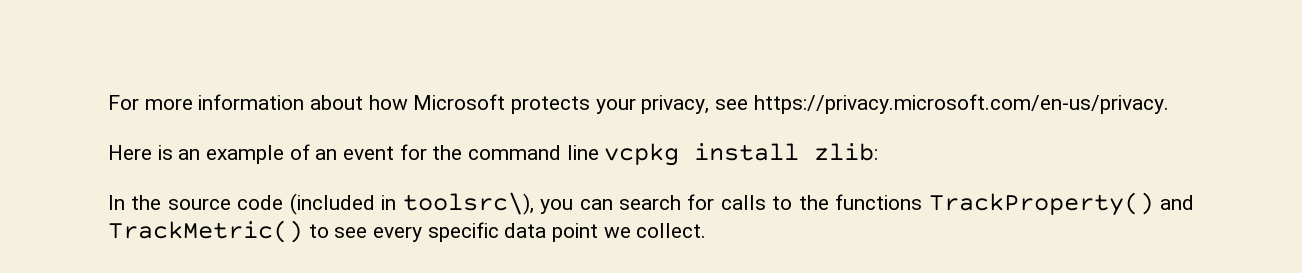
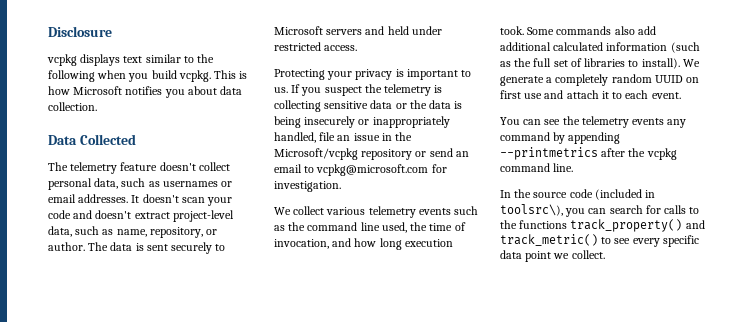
- For more information about how Microsoft protects your privacy, see https://privacy.microsoft.com/en-us/privacy.
- Here is an example of an event for the command line vcpkg install zlib:
+ Disclosure
+ vcpkg displays text similar to the following when you build vcpkg. This is how Microsoft notifies you about data collection.
+ Data Collected
+ The telemetry feature doesn't collect personal data, such as usernames or email addresses. It doesn't scan your code and doesn't extract project-level data, such as name, repository, or author. The data is sent securely to Microsoft servers and held under restricted access.
+ Protecting your privacy is important to us. If you suspect the telemetry is collecting sensitive data or the data is being insecurely or inappropriately handled, file an issue in the Microsoft/vcpkg repository or send an email to vcpkg@microsoft.com for investigation.
+ We collect various telemetry events such as the command line used, the time of invocation, and how long execution took. Some commands also add additional calculated information (such as the full set of libraries to install). We generate a completely random UUID on first use and attach it to each event.
+ You can see the telemetry events any command by appending --printmetrics after the vcpkg command line.
- In the source code (included in toolsrc\), you can search for calls to the functions TrackProperty() and TrackMetric() to see every specific data point we collect.
+ In the source code (included in toolsrc\), you can search for calls to the functions track_property() and track_metric() to see every specific data point we collect.

